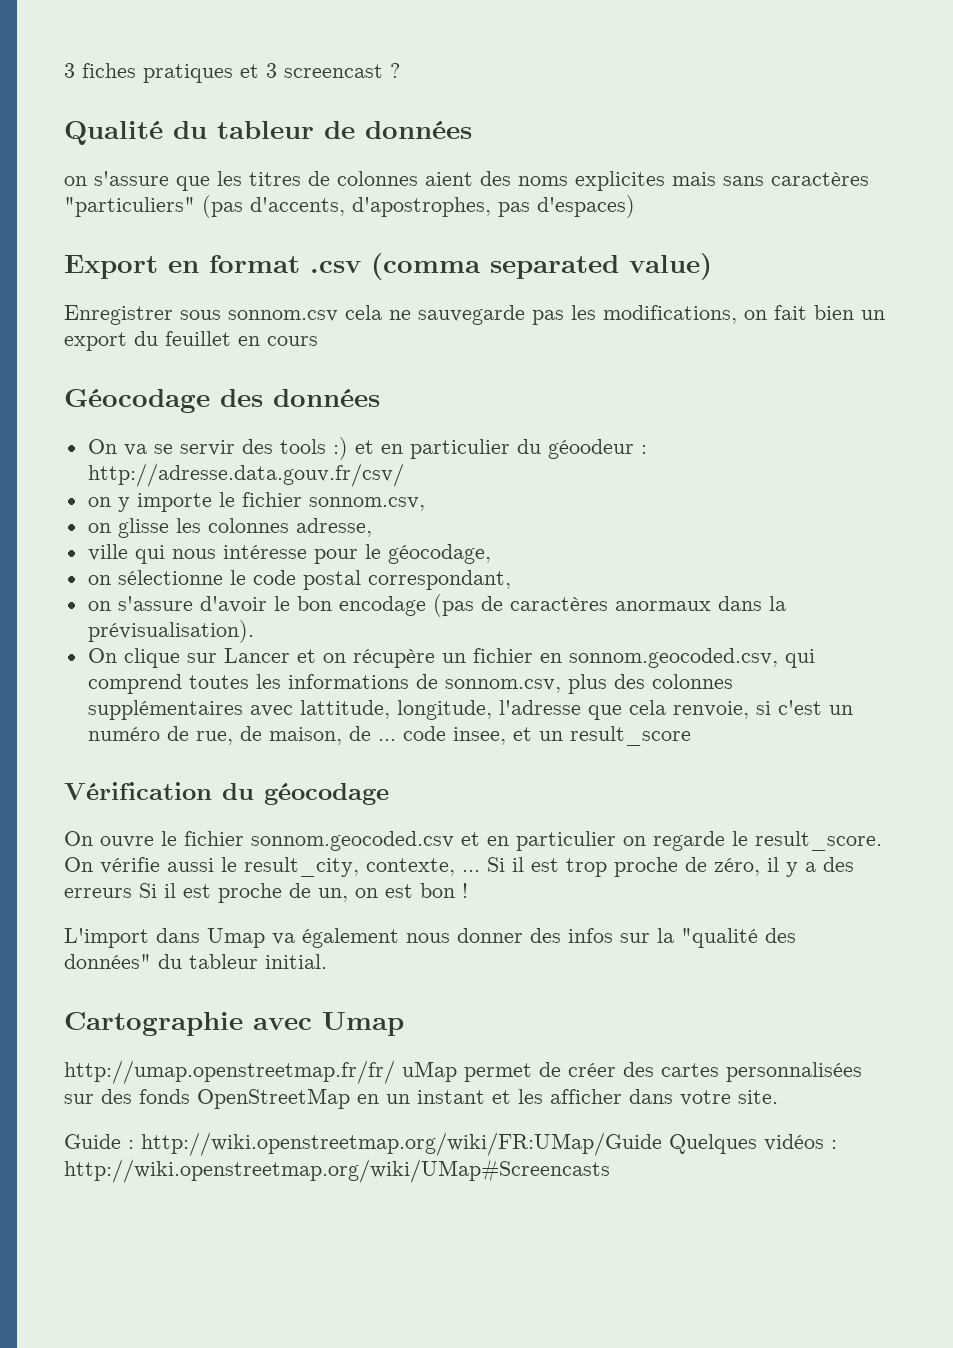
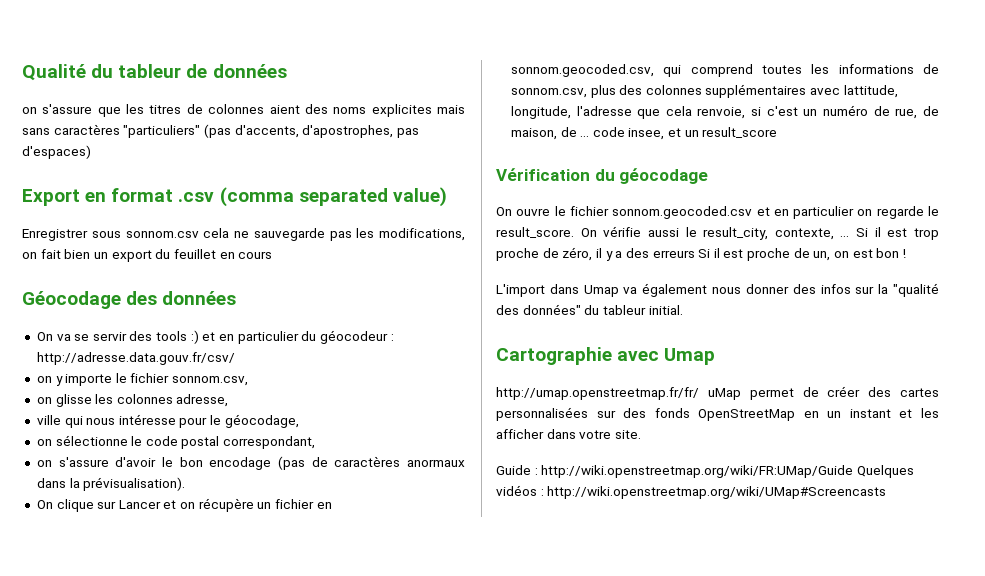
- 3 fiches pratiques et 3 screencast ?
- On va se servir des tools :) et en particulier du géoodeur : http://adresse.data.gouv.fr/csv/
+ On va se servir des tools :) et en particulier du géocodeur : http://adresse.data.gouv.fr/csv/

